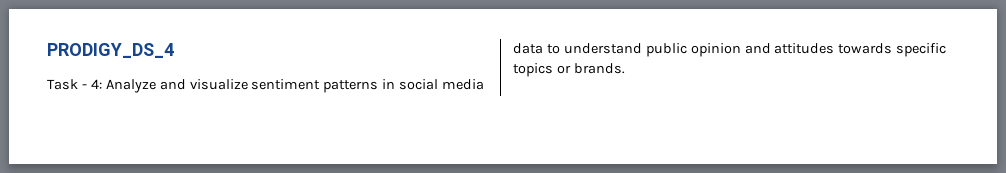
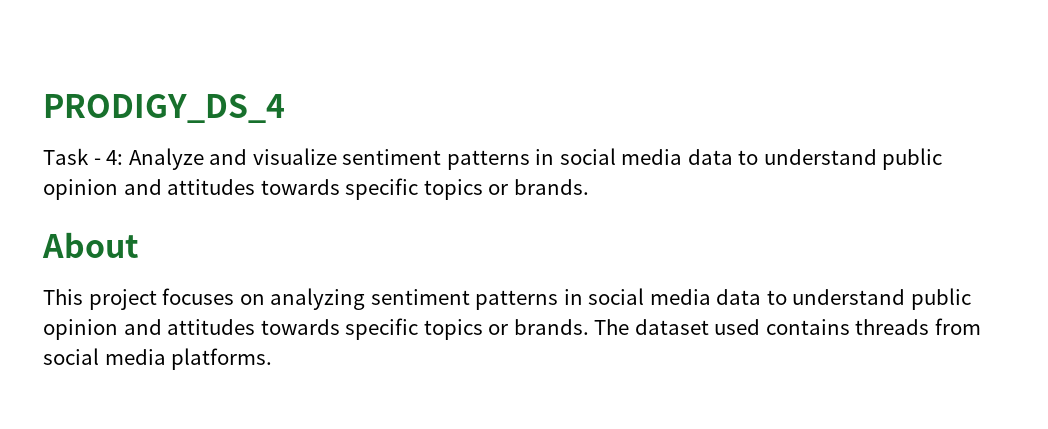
+ About
+ This project focuses on analyzing sentiment patterns in social media data to understand public opinion and attitudes towards specific topics or brands. The dataset used contains threads from social media platforms.

